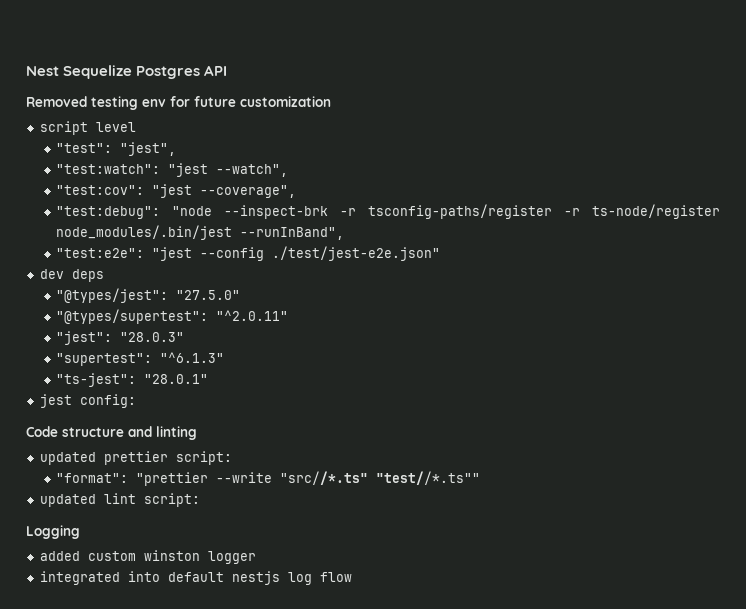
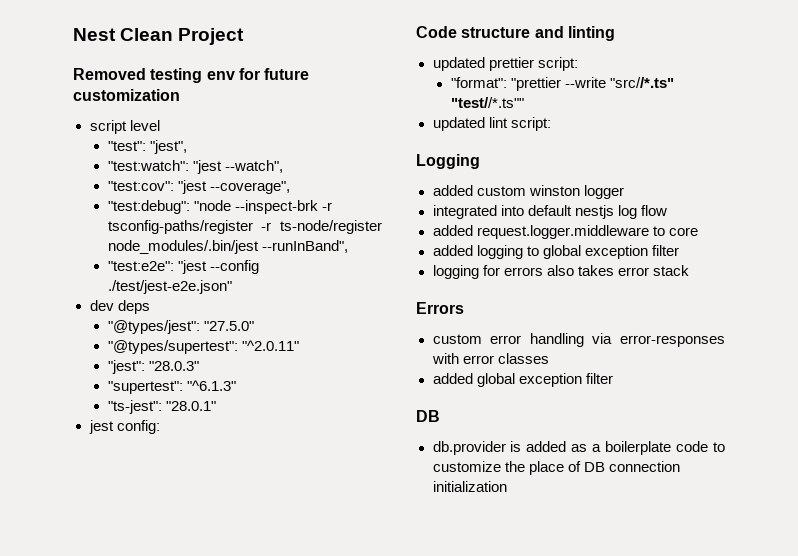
- Nest Sequelize Postgres API
+ Nest Clean Project
+ added request.logger.middleware to core
+ added logging to global exception filter
+ logging for errors also takes error stack
+ Errors
+ custom error handling via error-responses with error classes
+ added global exception filter
+ DB
+ db.provider is added as a boilerplate code to customize the place of DB connection initialization

